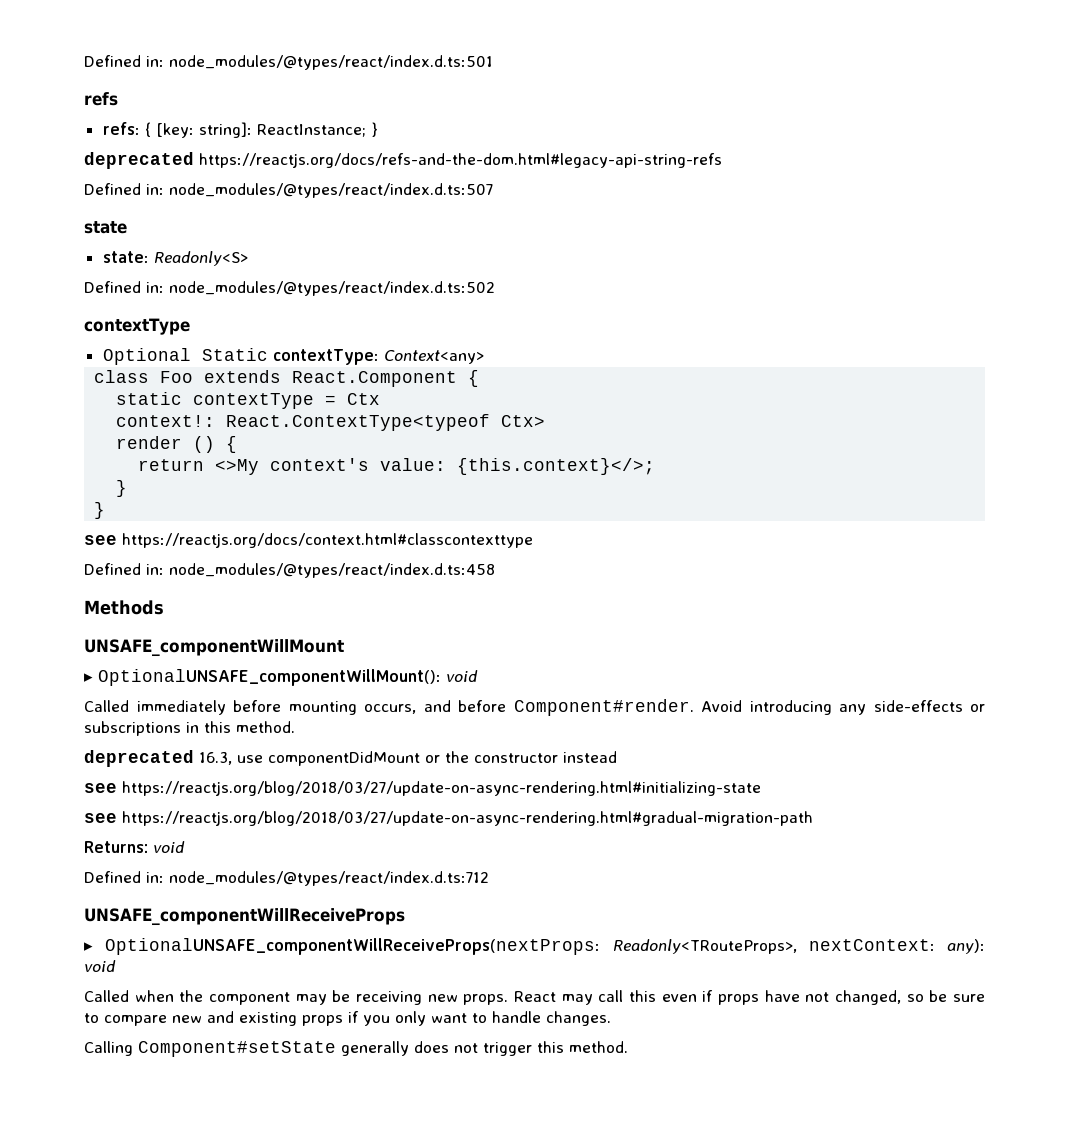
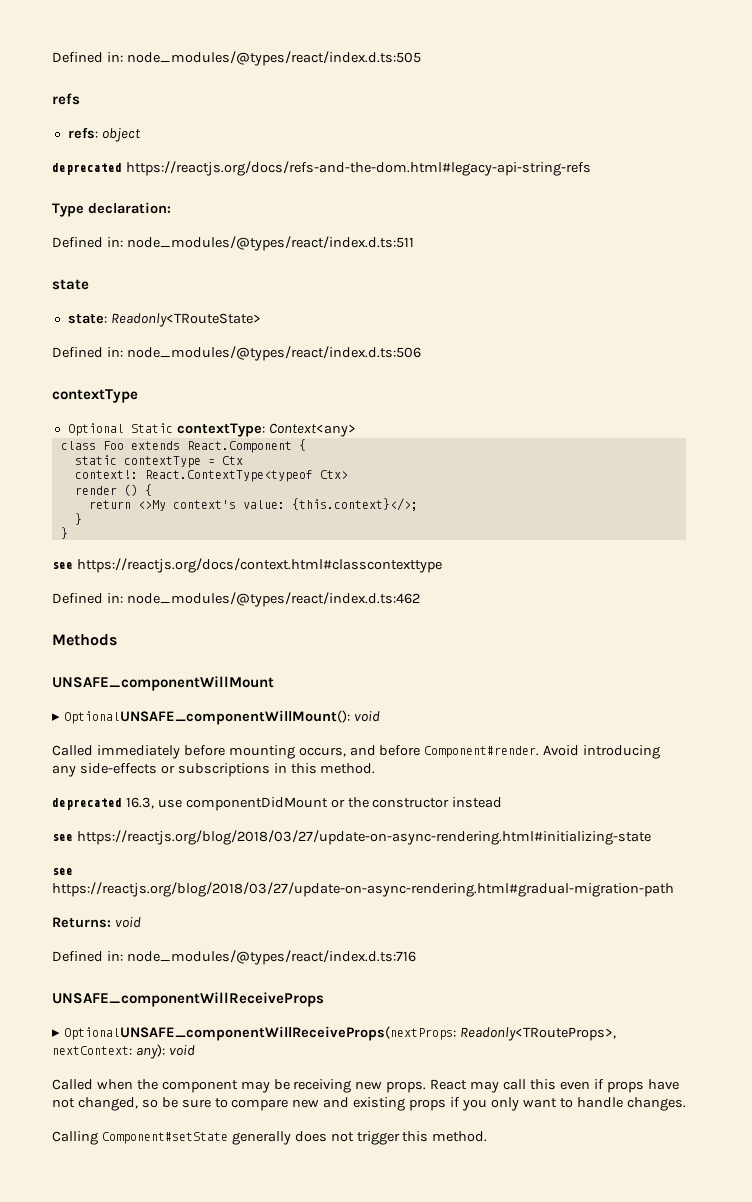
- Defined in: node_modules/@types/react/index.d.ts:501
+ Defined in: node_modules/@types/react/index.d.ts:505
- refs: { [key: string]: ReactInstance; }
+ refs: object
- Defined in: node_modules/@types/react/index.d.ts:507
+ Type declaration:
+ Defined in: node_modules/@types/react/index.d.ts:511
- state: Readonly<S>
- Defined in: node_modules/@types/react/index.d.ts:502
+ state: Readonly<TRouteState>
+ Defined in: node_modules/@types/react/index.d.ts:506
- Defined in: node_modules/@types/react/index.d.ts:458
+ Defined in: node_modules/@types/react/index.d.ts:462
- Defined in: node_modules/@types/react/index.d.ts:712
+ Defined in: node_modules/@types/react/index.d.ts:716

